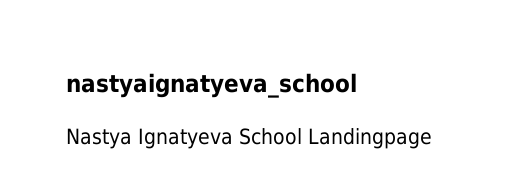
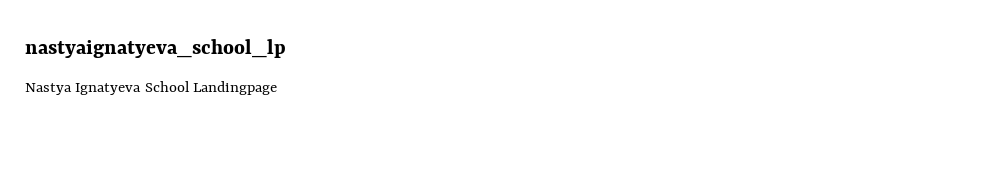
- nastyaignatyeva_school
+ nastyaignatyeva_school_lp

